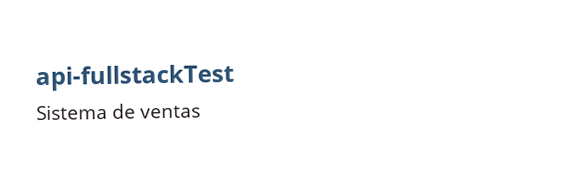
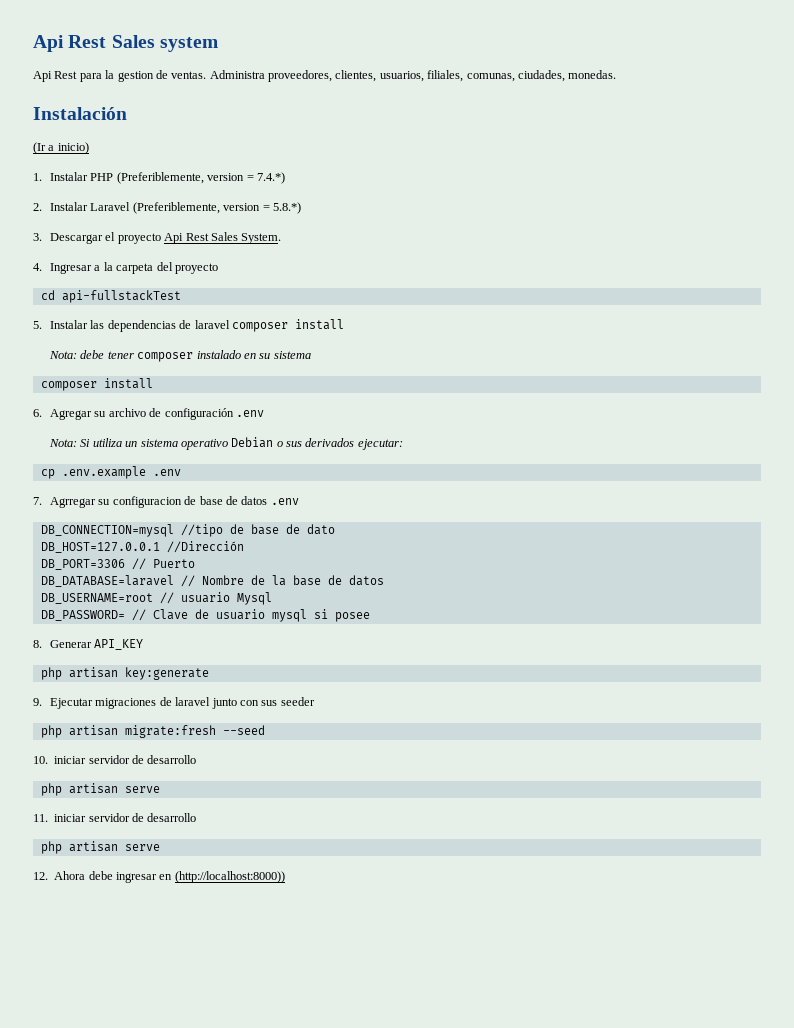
- api-fullstackTest
- Sistema de ventas
+ Api Rest Sales system
+ Api Rest para la gestion de ventas. Administra proveedores, clientes, usuarios, filiales, comunas, ciudades, monedas.
+ Instalación
+ (Ir a inicio)
+ 1. Instalar PHP (Preferiblemente, version = 7.4.*)
+ 2. Instalar Laravel (Preferiblemente, version = 5.8.*)
+ 3. Descargar el proyecto Api Rest Sales System.
+ 4. Ingresar a la carpeta del proyecto
+ cd api-fullstackTest
+ 5. Instalar las dependencias de laravel composer install
+ Nota: debe tener composer instalado en su sistema
+ composer install
+ 6. Agregar su archivo de configuración .env
+ Nota: Si utiliza un sistema operativo Debian o sus derivados ejecutar:
+ cp .env.example .env
+ 7. Agrregar su configuracion de base de datos .env
+ DB_CONNECTION=mysql //tipo de base de dato
+ DB_HOST=127.0.0.1 //Dirección
+ DB_PORT=3306 // Puerto
+ DB_DATABASE=laravel // Nombre de la base de datos
+ DB_USERNAME=root // usuario Mysql
+ DB_PASSWORD= // Clave de usuario mysql si posee
+ 8. Generar API_KEY
+ php artisan key:generate
+ 9. Ejecutar migraciones de laravel junto con sus seeder
+ php artisan migrate:fresh --seed
+ 10. iniciar servidor de desarrollo
+ php artisan serve
+ 11. iniciar servidor de desarrollo
+ php artisan serve
+ 12. Ahora debe ingresar en (http://localhost:8000))

